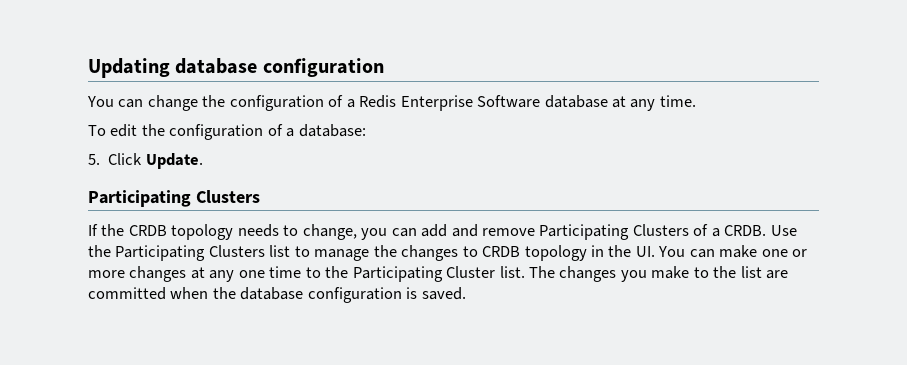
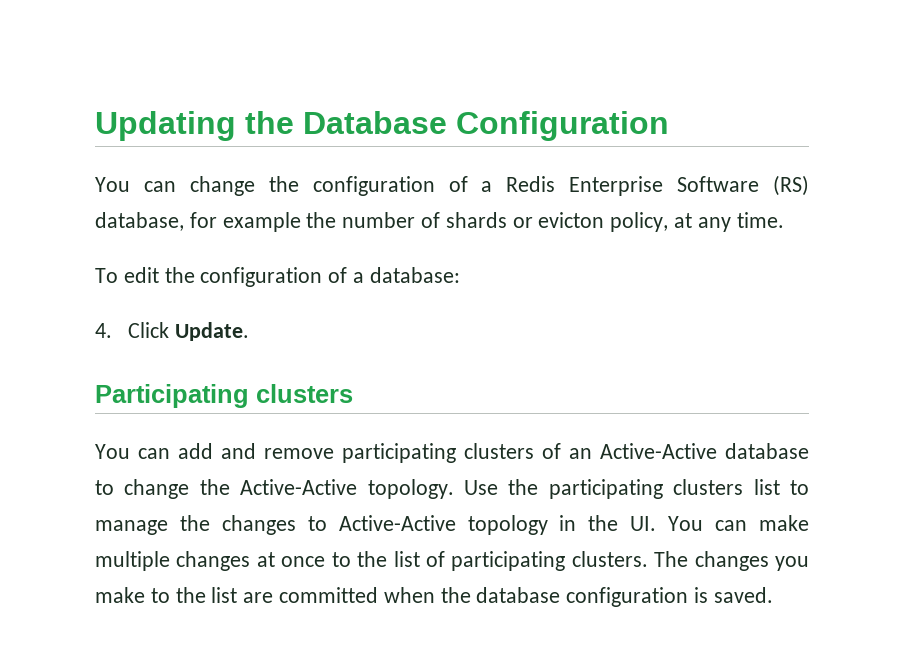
- Updating database configuration
+ Updating the Database Configuration
- You can change the configuration of a Redis Enterprise Software database at any time.
+ You can change the configuration of a Redis Enterprise Software (RS) database, for example the number of shards or evicton policy, at any time.
- 5. Click Update.
- Participating Clusters
- If the CRDB topology needs to change, you can add and remove Participating Clusters of a CRDB. Use the Participating Clusters list to manage the changes to CRDB topology in the UI. You can make one or more changes at any one time to the Participating Cluster list.
+ 4. Click Update.
+ Participating clusters
+ You can add and remove participating clusters of an Active-Active database to change the Active-Active topology. Use the participating clusters list to manage the changes to Active-Active topology in the UI. You can make multiple changes at once to the list of participating clusters.

